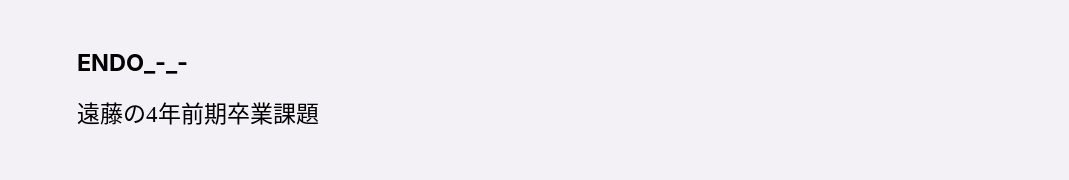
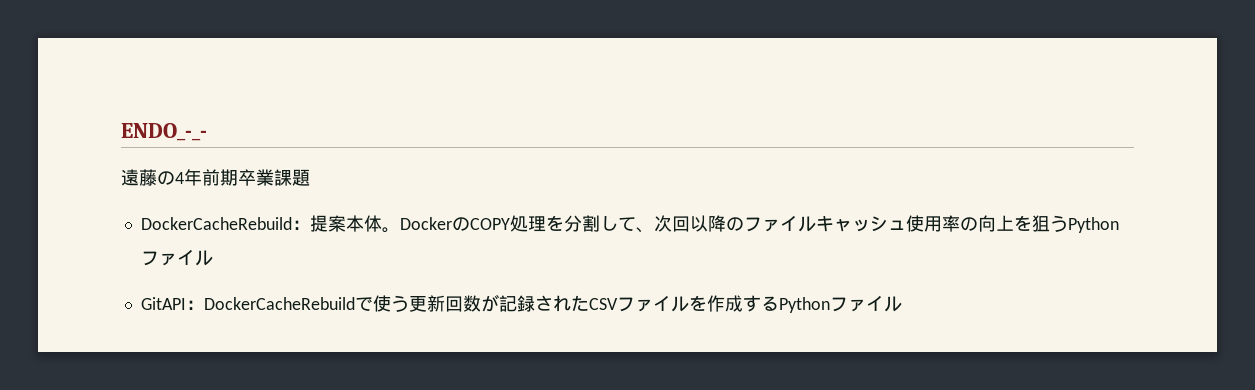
+ DockerCacheRebuild：提案本体。DockerのCOPY処理を分割して、次回以降のファイルキャッシュ使用率の向上を狙うPythonファイル
+ GitAPI：DockerCacheRebuildで使う更新回数が記録されたCSVファイルを作成するPythonファイル

